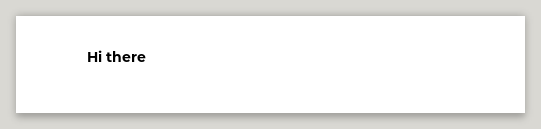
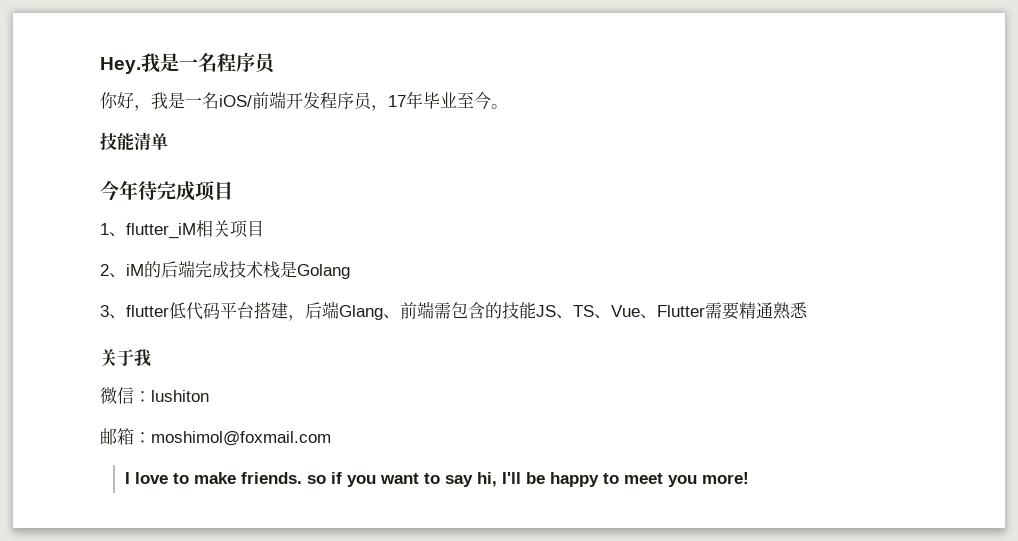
- Hi there
+ Hey.我是一名程序员
+ 你好，我是一名iOS/前端开发程序员，17年毕业至今。
+ 技能清单
+ 今年待完成项目
+ 1、flutter_iM相关项目
+ 2、iM的后端完成技术栈是Golang
+ 3、flutter低代码平台搭建，后端Glang、前端需包含的技能JS、TS、Vue、Flutter需要精通熟悉
+ 关于我
+ 微信：lushiton
+ 邮箱：moshimol@foxmail.com
+ I love to make friends. so if you want to say hi, I'll be happy to meet you more!

